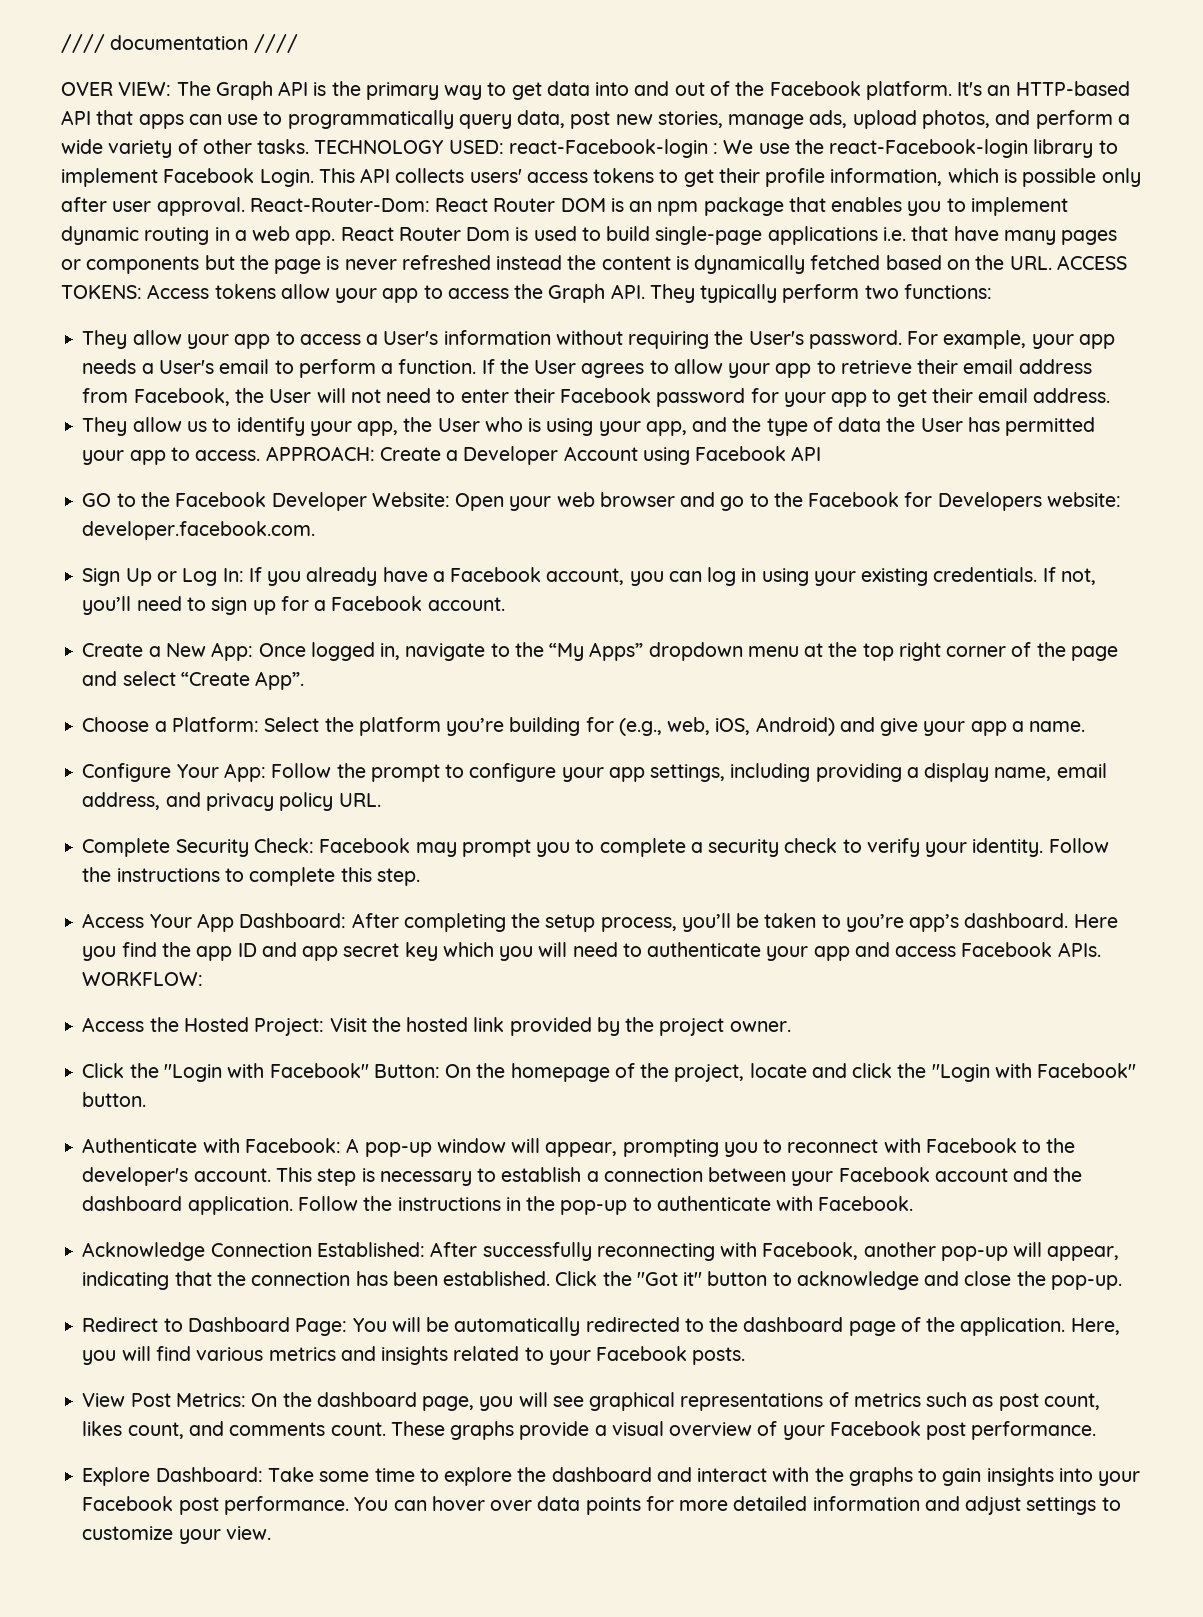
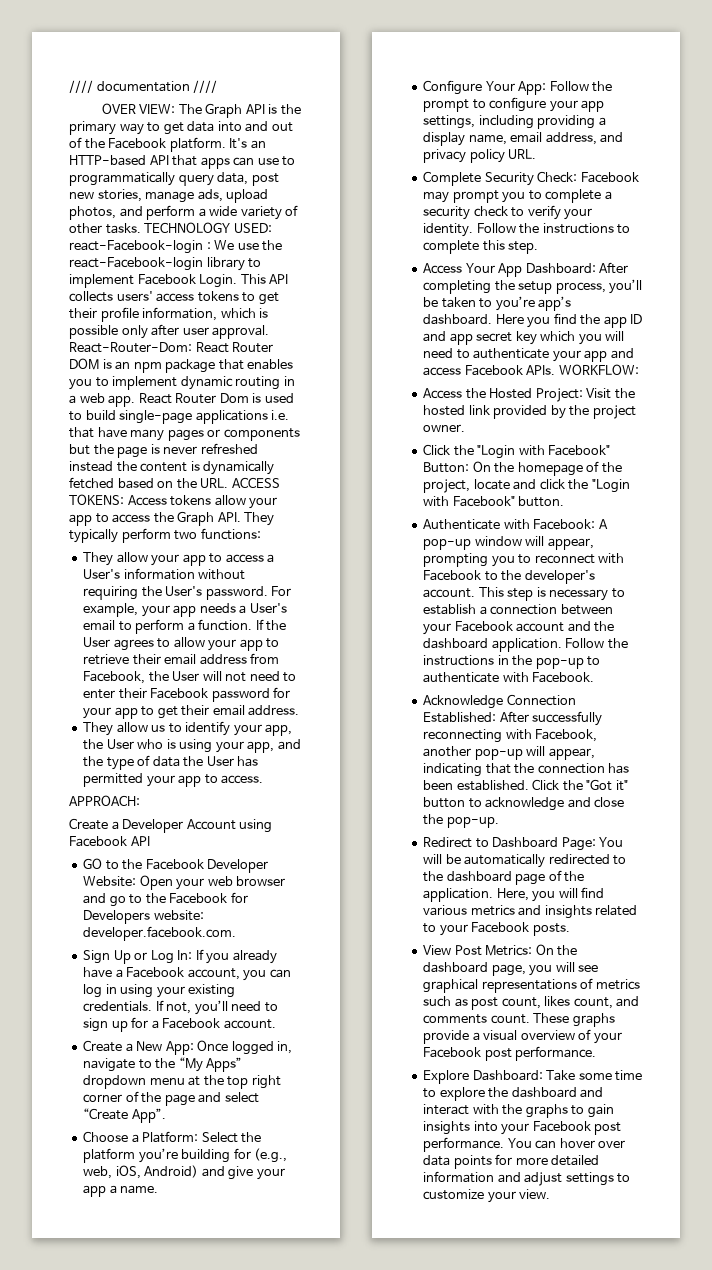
- They allow us to identify your app, the User who is using your app, and the type of data the User has permitted your app to access. APPROACH: Create a Developer Account using Facebook API
+ They allow us to identify your app, the User who is using your app, and the type of data the User has permitted your app to access.
+ APPROACH:
+ Create a Developer Account using Facebook API

